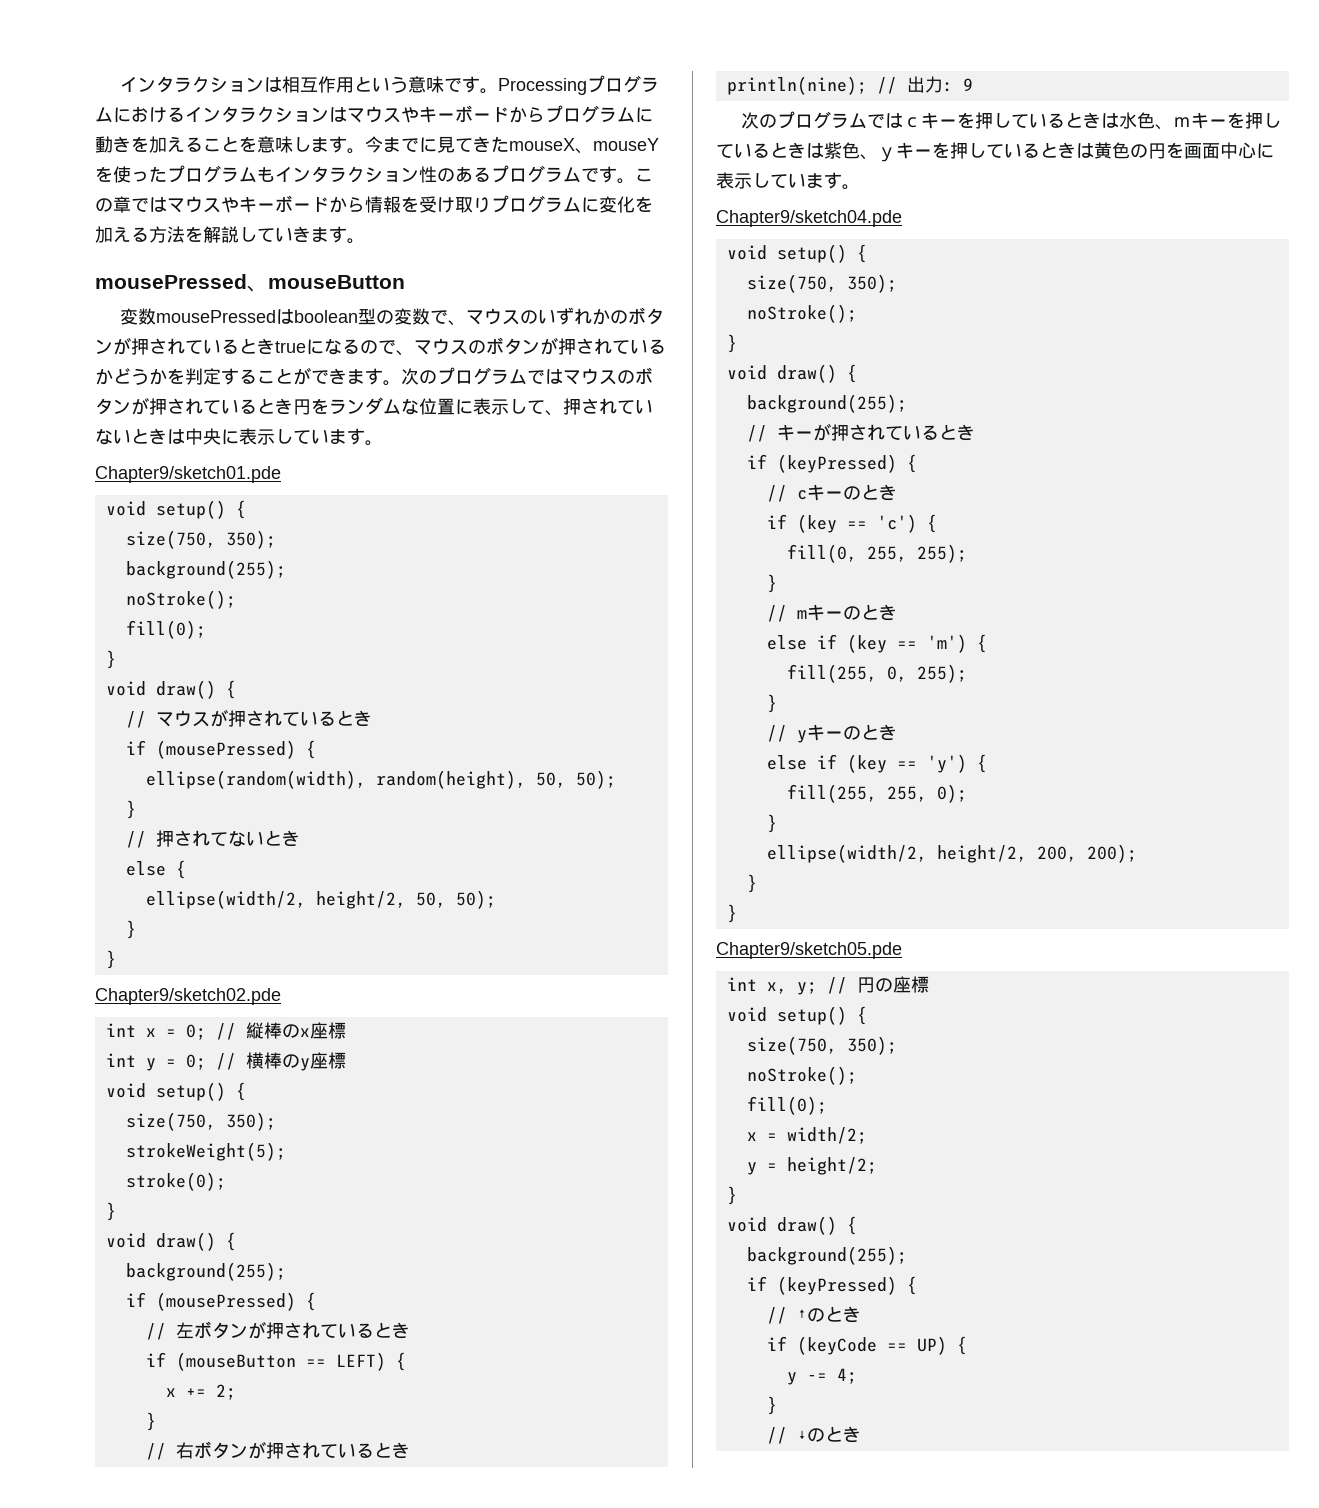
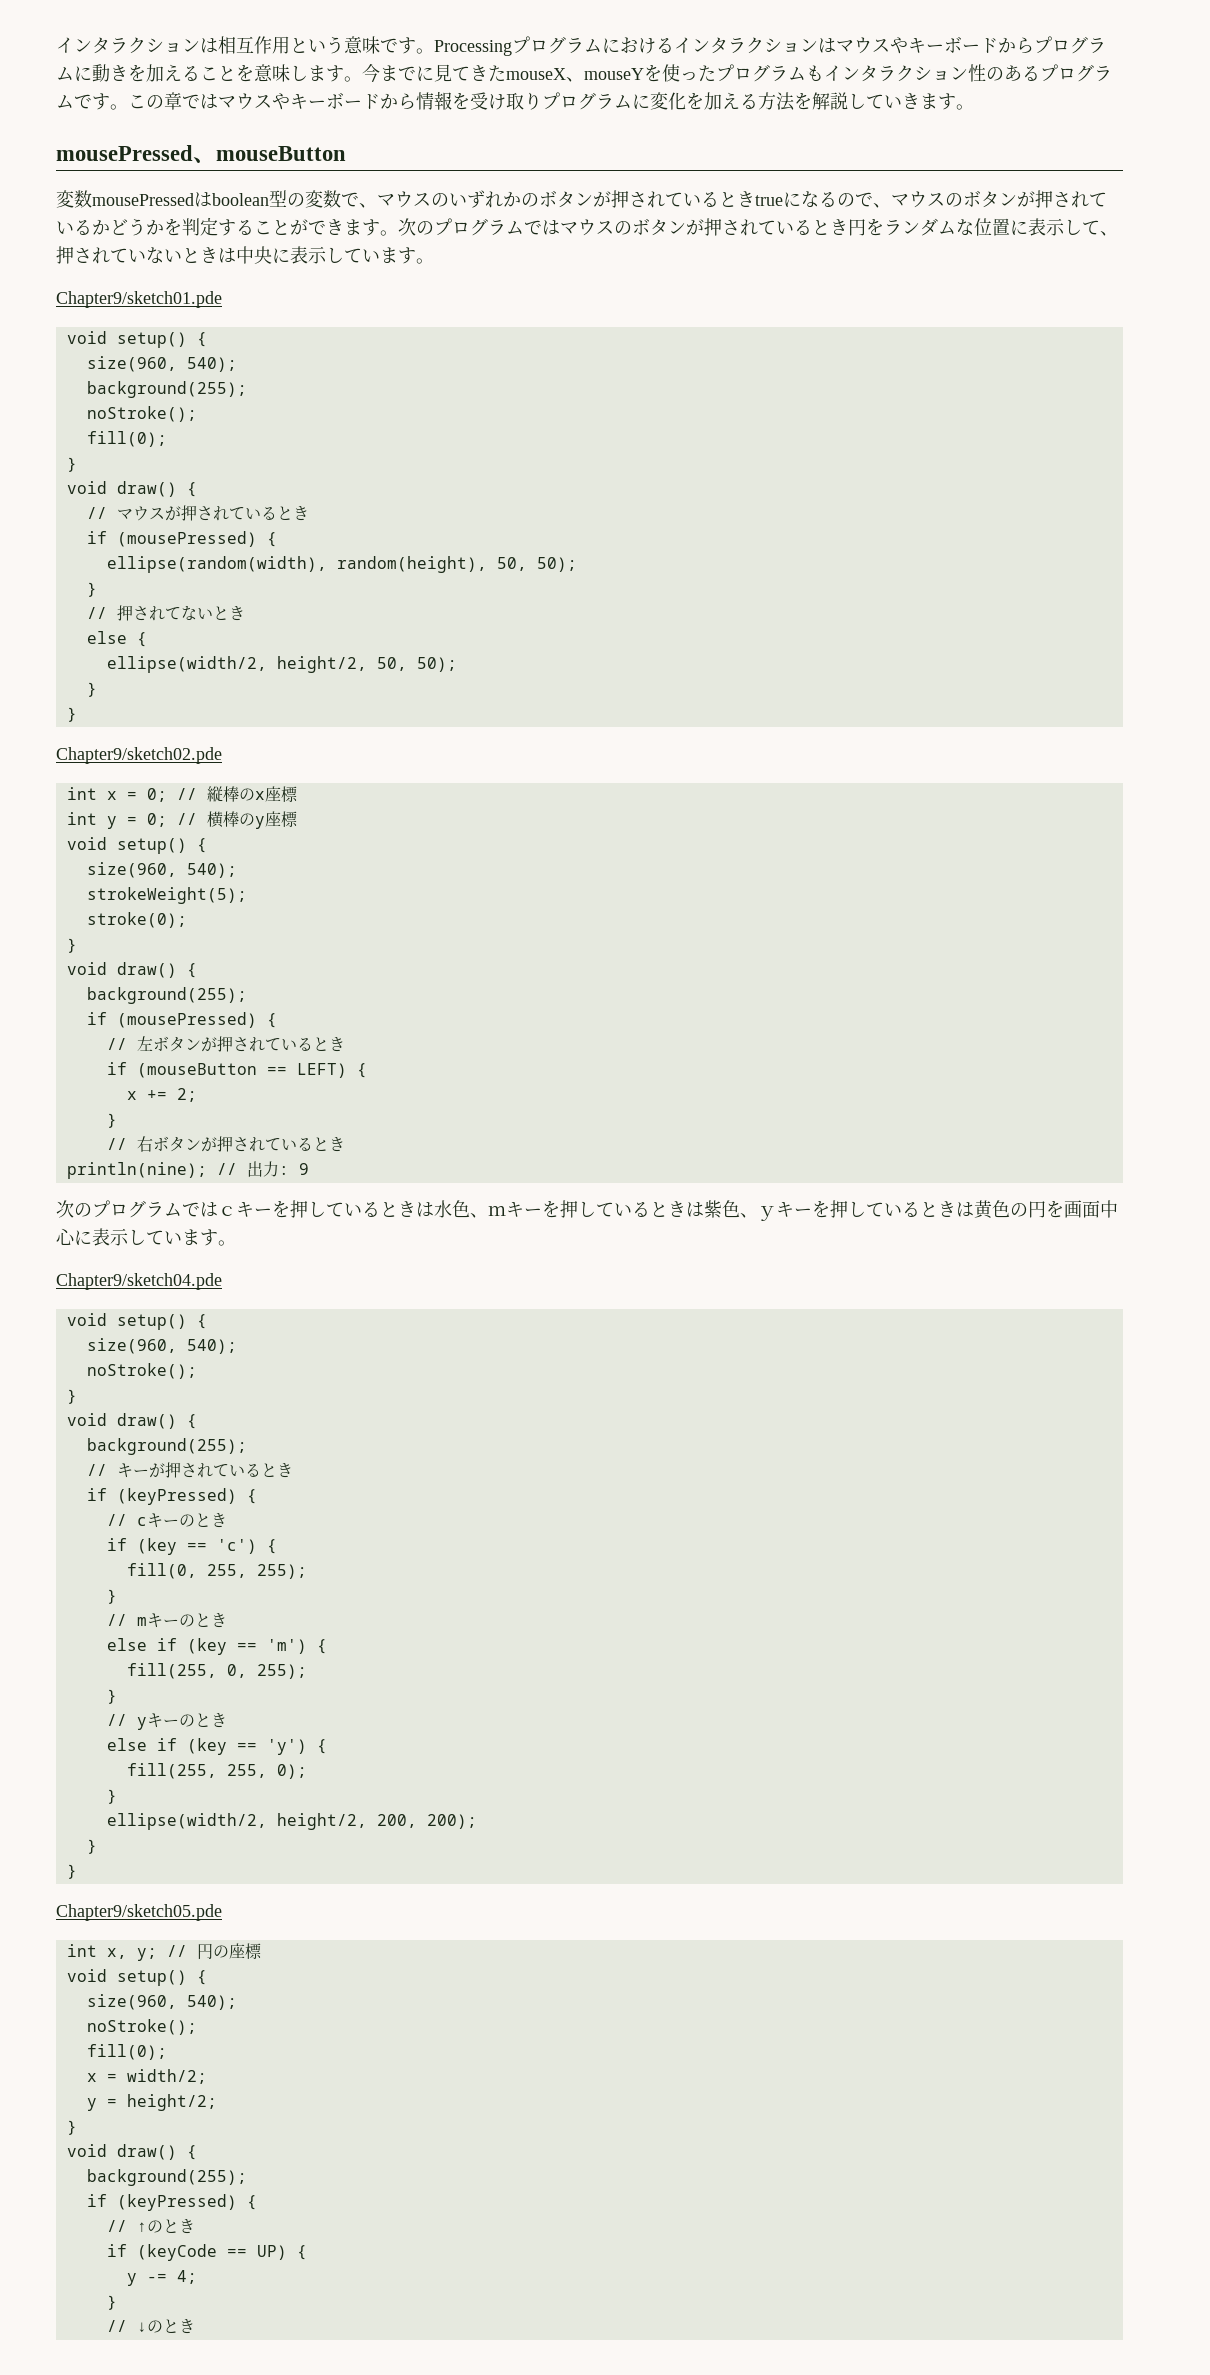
  Chapter9/sketch01.pde
  void setup() {
- size(750, 350);
+ size(960, 540);
  int y = 0; // 横棒のy座標
  void setup() {
- size(750, 350);
+ size(960, 540);
  Chapter9/sketch04.pde
  void setup() {
- size(750, 350);
+ size(960, 540);
  int x, y; // 円の座標
  void setup() {
- size(750, 350);
+ size(960, 540);

